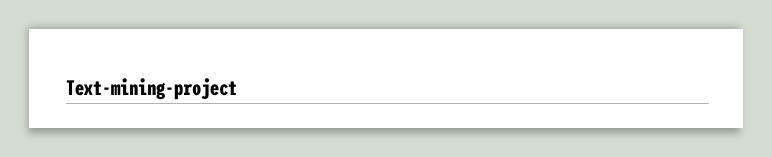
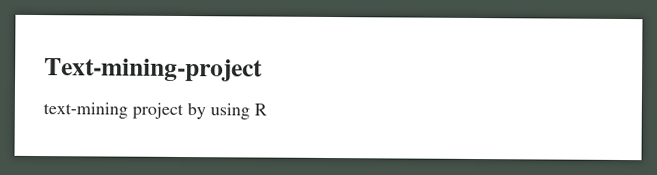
+ text-mining project by using R

